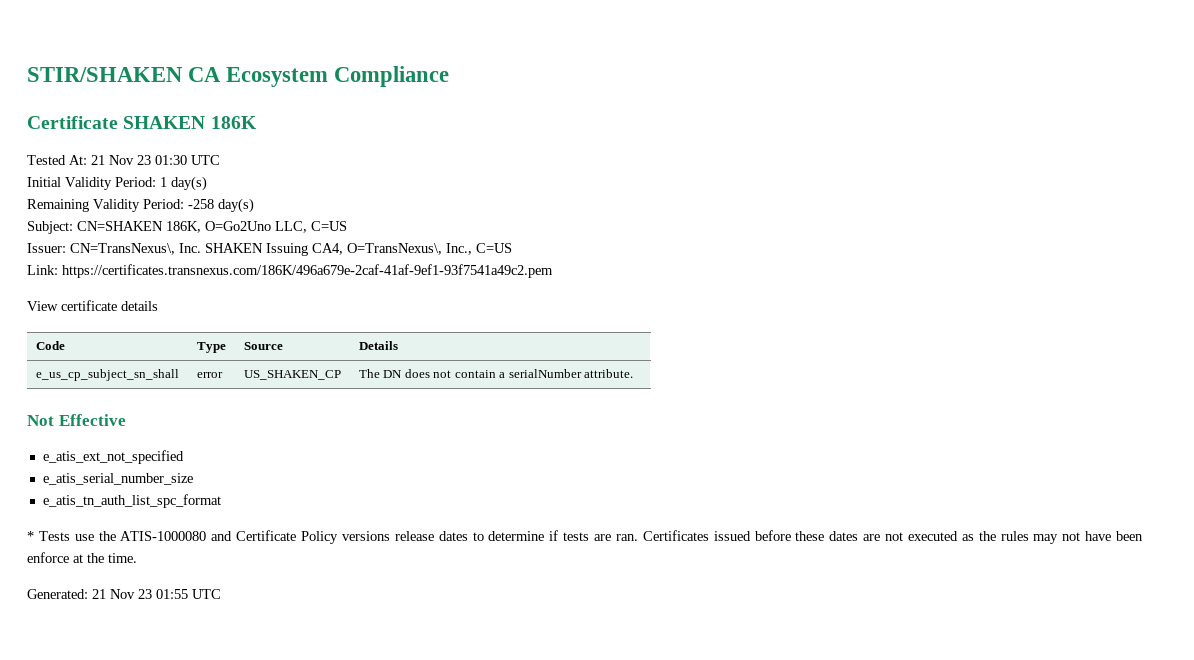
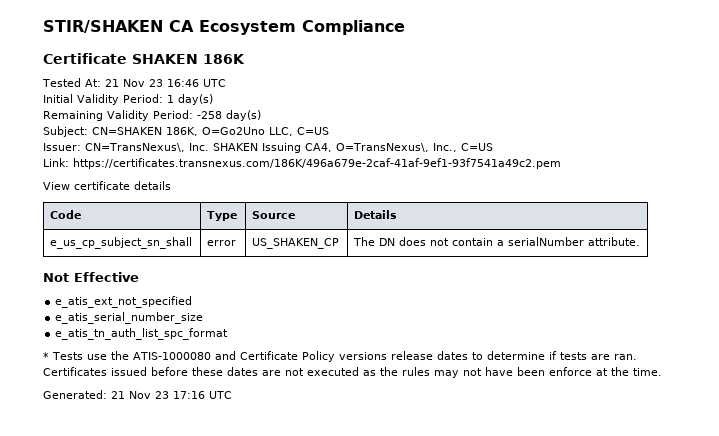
- Tested At: 21 Nov 23 01:30 UTC
+ Tested At: 21 Nov 23 16:46 UTC
- Generated: 21 Nov 23 01:55 UTC
+ Generated: 21 Nov 23 17:16 UTC

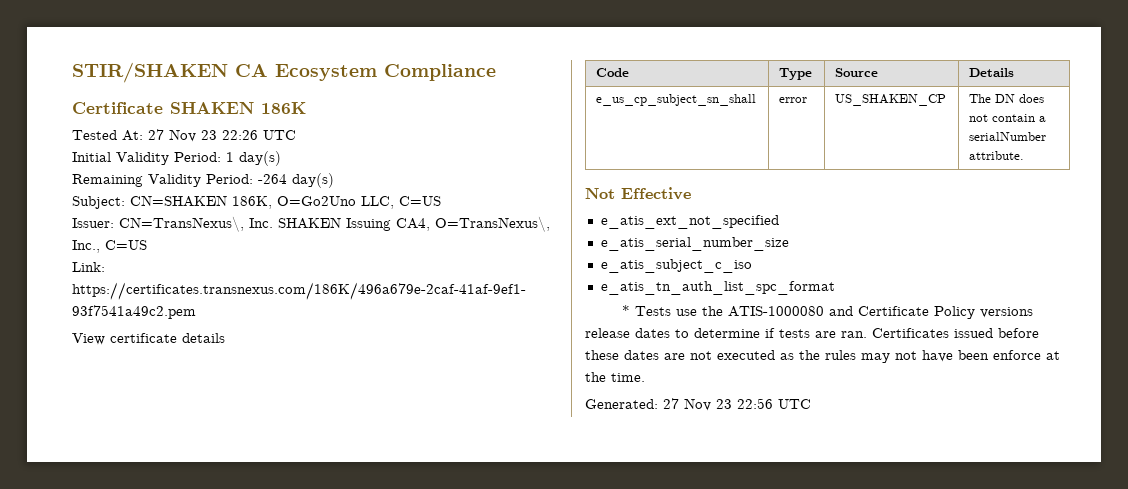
- Tested At: 21 Nov 23 16:46 UTC
+ Tested At: 27 Nov 23 22:26 UTC
- Remaining Validity Period: -258 day(s)
+ Remaining Validity Period: -264 day(s)
+ e_atis_subject_c_iso
- Generated: 21 Nov 23 17:16 UTC
+ Generated: 27 Nov 23 22:56 UTC

